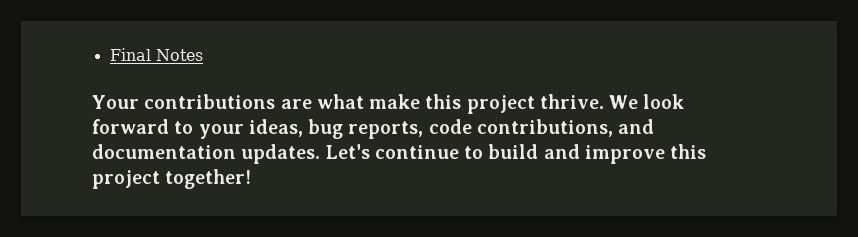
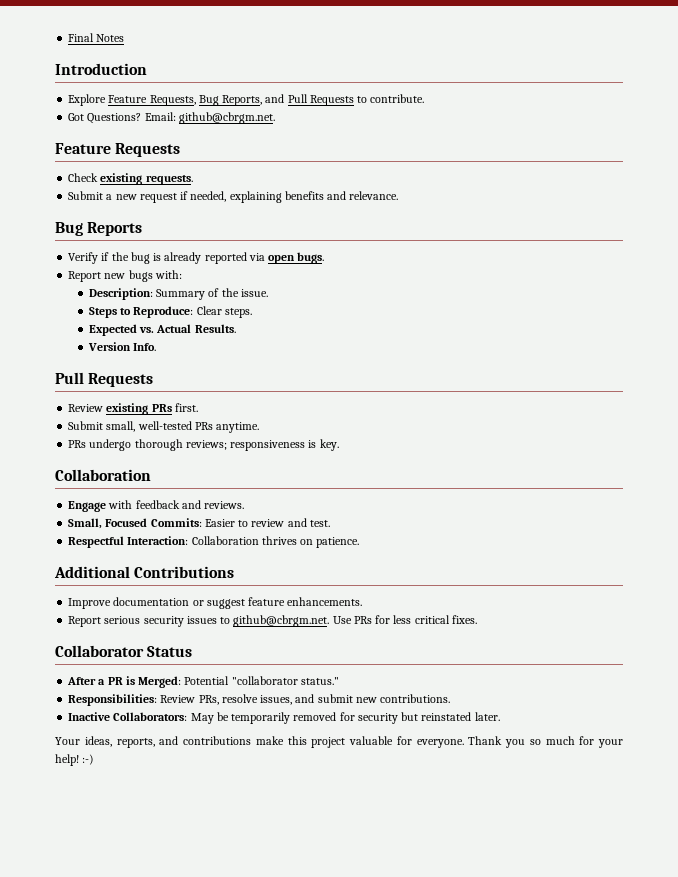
- Your contributions are what make this project thrive. We look forward to your ideas, bug reports, code contributions, and documentation updates. Let's continue to build and improve this project together!
+ Introduction
+ Explore Feature Requests, Bug Reports, and Pull Requests to contribute.
+ Got Questions? Email: github@cbrgm.net.
+ Feature Requests
+ Check existing requests.
+ Submit a new request if needed, explaining benefits and relevance.
+ Bug Reports
+ Verify if the bug is already reported via open bugs.
+ Report new bugs with:
+ Description: Summary of the issue.
+ Steps to Reproduce: Clear steps.
+ Expected vs. Actual Results.
+ Version Info.
+ Pull Requests
+ Review existing PRs first.
+ Submit small, well-tested PRs anytime.
+ PRs undergo thorough reviews; responsiveness is key.
+ Collaboration
+ Engage with feedback and reviews.
+ Small, Focused Commits: Easier to review and test.
+ Respectful Interaction: Collaboration thrives on patience.
+ Additional Contributions
+ Improve documentation or suggest feature enhancements.
+ Report serious security issues to github@cbrgm.net. Use PRs for less critical fixes.
+ Collaborator Status
+ After a PR is Merged: Potential "collaborator status."
+ Responsibilities: Review PRs, resolve issues, and submit new contributions.
+ Inactive Collaborators: May be temporarily removed for security but reinstated later.
+ Your ideas, reports, and contributions make this project valuable for everyone. Thank you so much for your help! :-)

